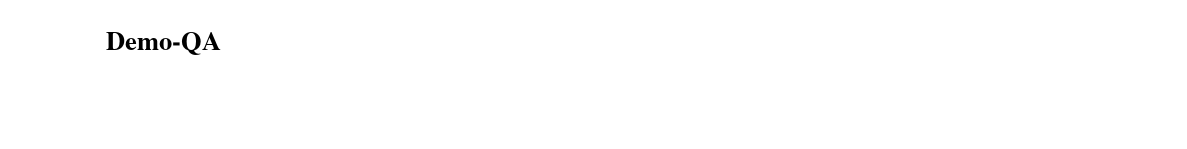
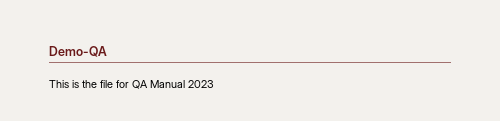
+ This is the file for QA Manual 2023

